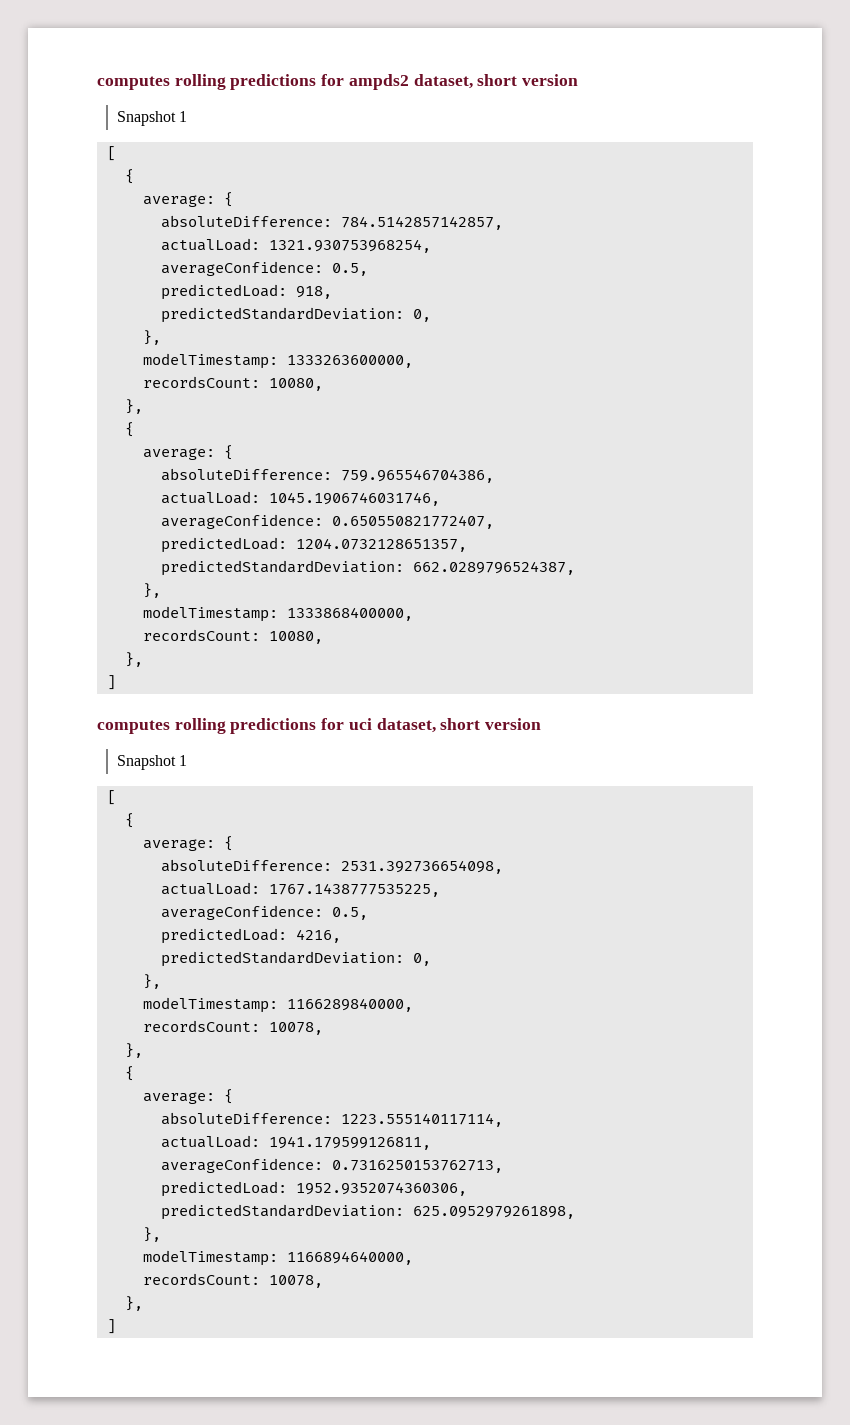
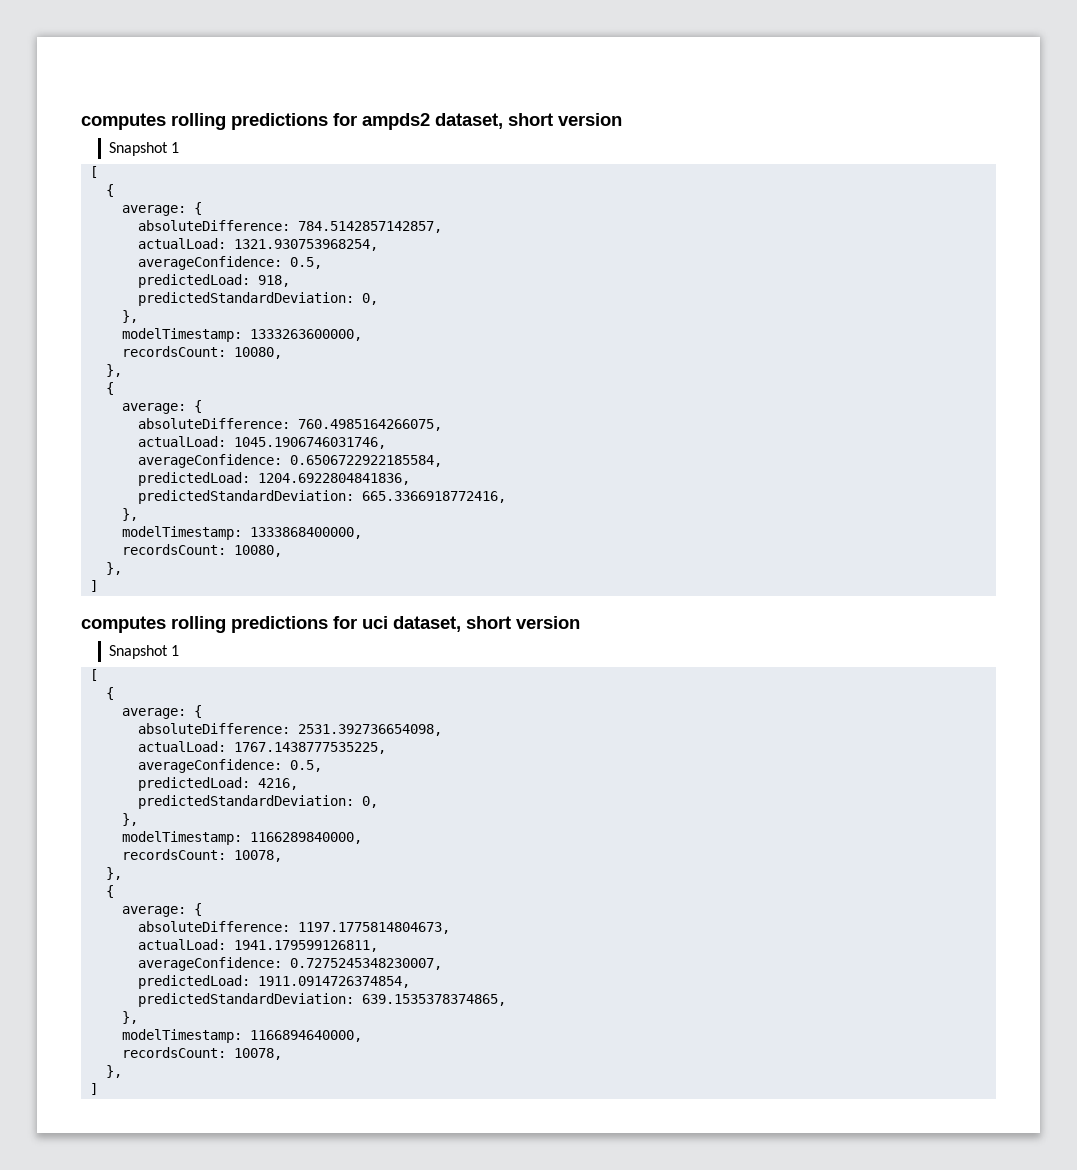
- absoluteDifference: 759.965546704386,
+ absoluteDifference: 760.4985164266075,
- averageConfidence: 0.650550821772407,
- predictedLoad: 1204.0732128651357,
- predictedStandardDeviation: 662.0289796524387,
+ averageConfidence: 0.6506722922185584,
+ predictedLoad: 1204.6922804841836,
+ predictedStandardDeviation: 665.3366918772416,
- absoluteDifference: 1223.555140117114,
+ absoluteDifference: 1197.1775814804673,
- averageConfidence: 0.7316250153762713,
- predictedLoad: 1952.9352074360306,
- predictedStandardDeviation: 625.0952979261898,
+ averageConfidence: 0.7275245348230007,
+ predictedLoad: 1911.0914726374854,
+ predictedStandardDeviation: 639.1535378374865,

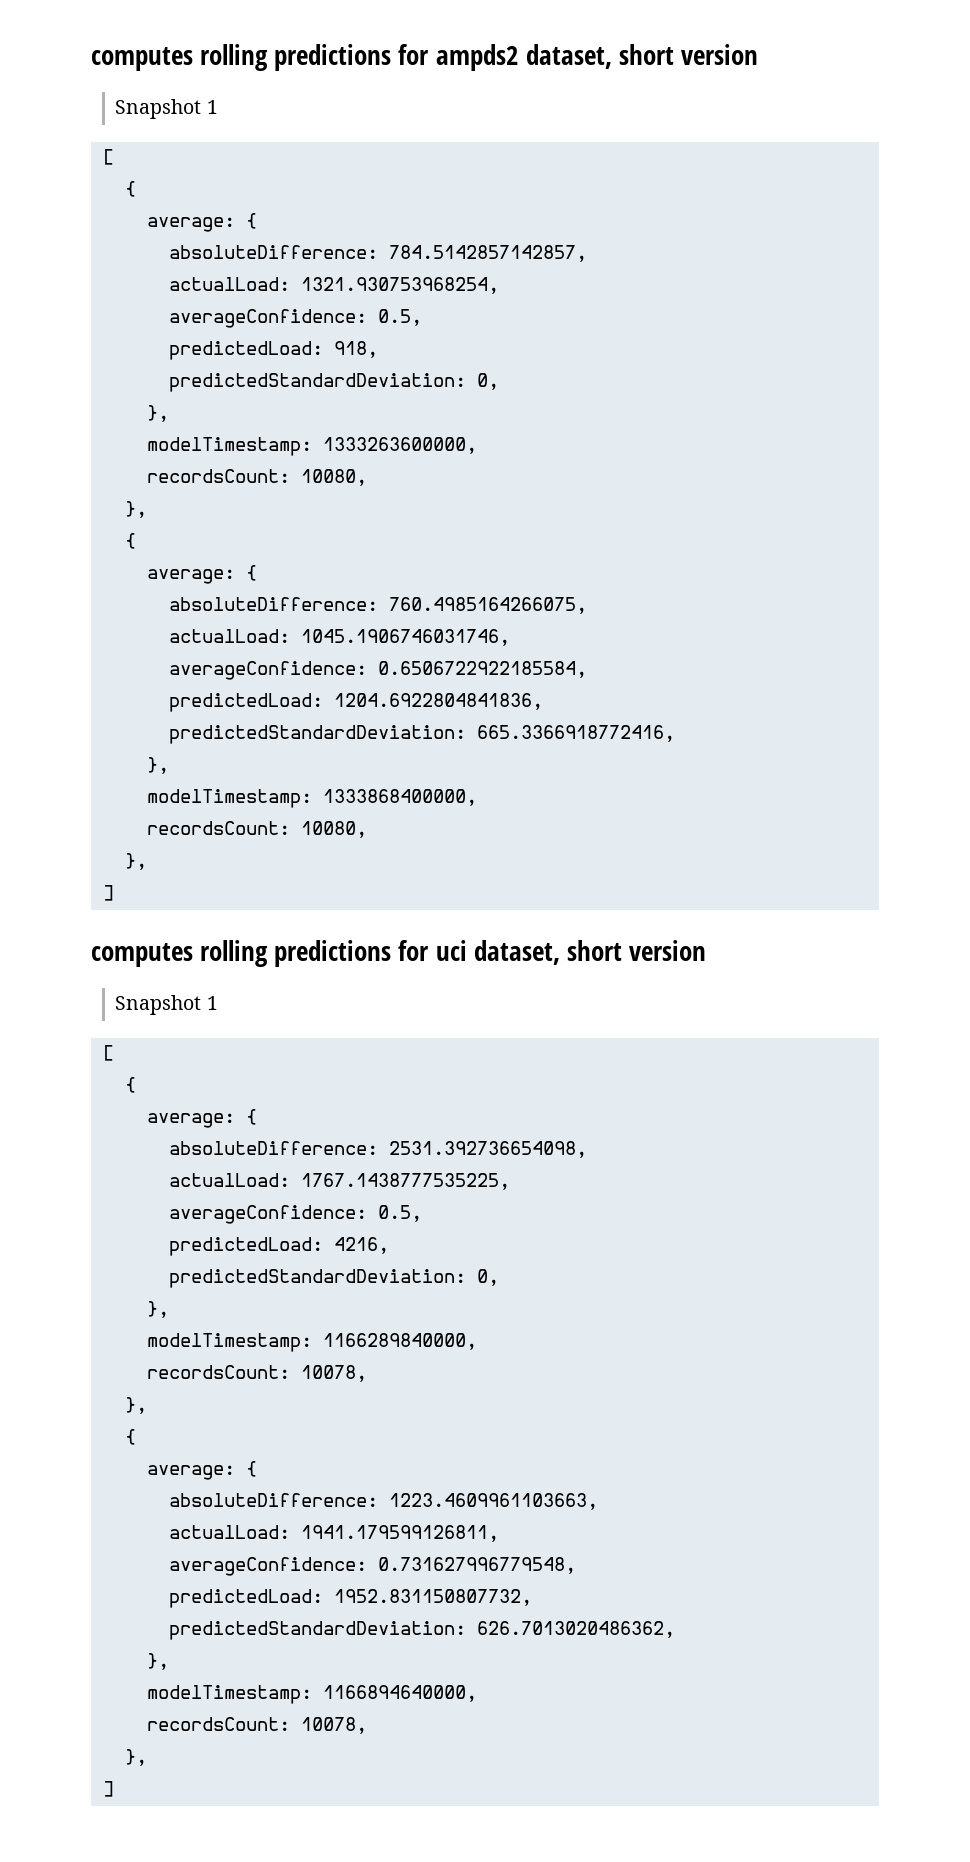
- absoluteDifference: 1197.1775814804673,
+ absoluteDifference: 1223.4609961103663,
- averageConfidence: 0.7275245348230007,
- predictedLoad: 1911.0914726374854,
- predictedStandardDeviation: 639.1535378374865,
+ averageConfidence: 0.731627996779548,
+ predictedLoad: 1952.831150807732,
+ predictedStandardDeviation: 626.7013020486362,

